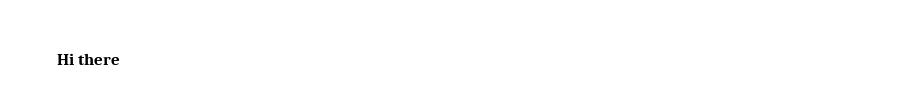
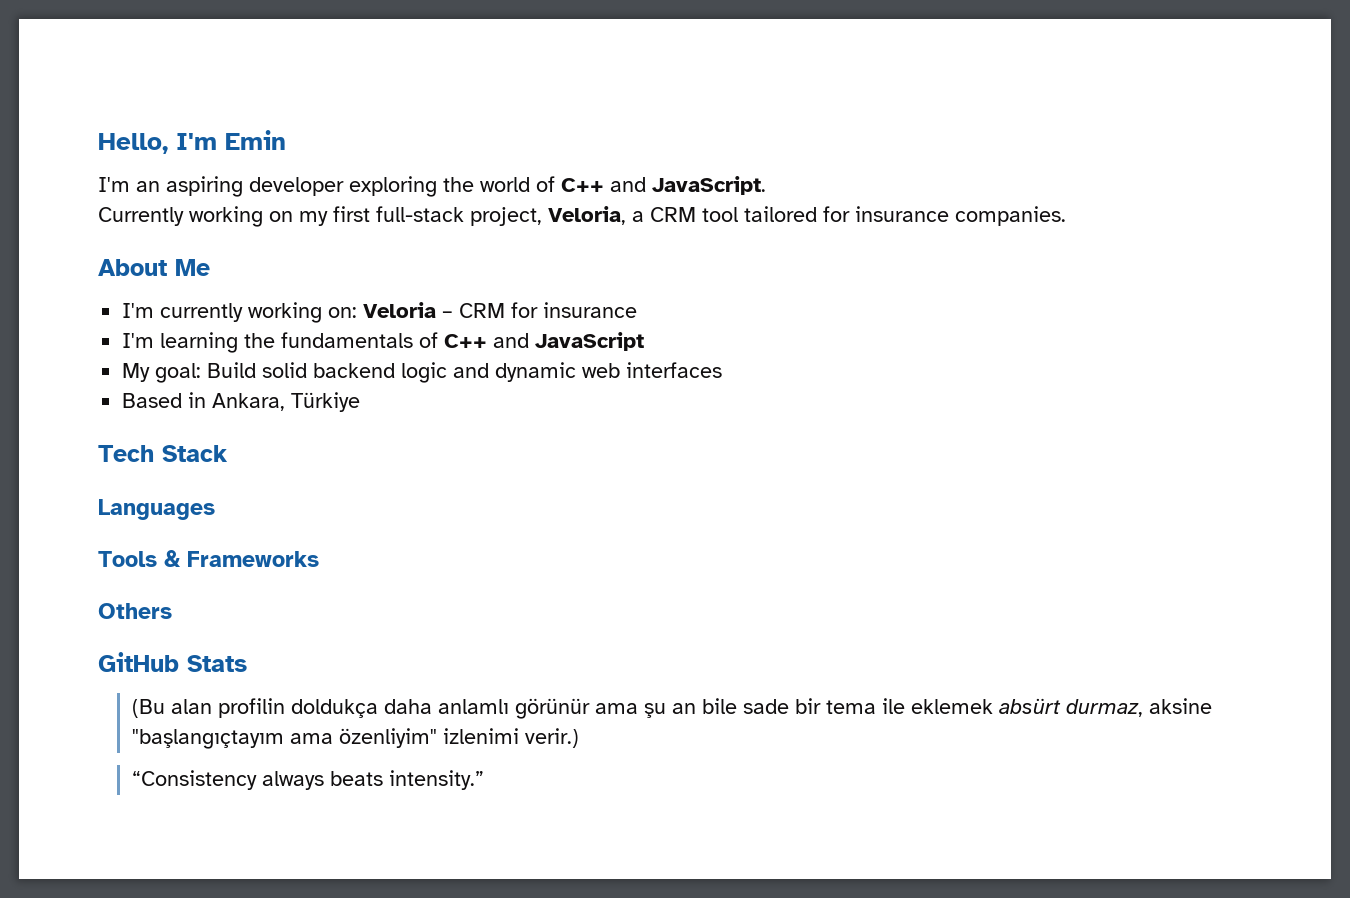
- Hi there
+ Hello, I'm Emin
+ I'm an aspiring developer exploring the world of C++ and JavaScript.
+ Currently working on my first full-stack project, Veloria, a CRM tool tailored for insurance companies.
+ About Me
+ I'm currently working on: Veloria – CRM for insurance
+ I'm learning the fundamentals of C++ and JavaScript
+ My goal: Build solid backend logic and dynamic web interfaces
+ Based in Ankara, Türkiye
+ Tech Stack
+ Languages
+ Tools & Frameworks
+ Others
+ GitHub Stats
+ (Bu alan profilin doldukça daha anlamlı görünür ama şu an bile sade bir tema ile eklemek absürt durmaz, aksine "başlangıçtayım ama özenliyim" izlenimi verir.)
+ “Consistency always beats intensity.”

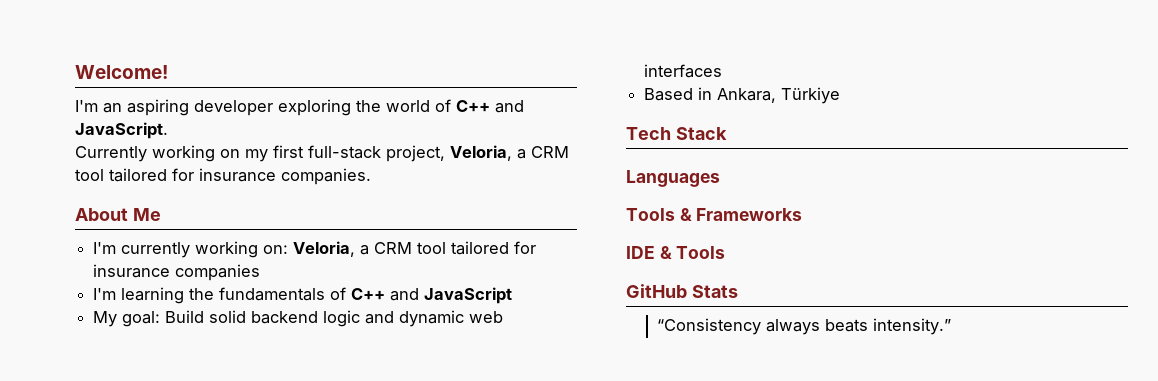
- Hello, I'm Emin
+ Welcome!
- I'm currently working on: Veloria – CRM for insurance
+ I'm currently working on: Veloria, a CRM tool tailored for insurance companies
- Others
+ IDE & Tools
- (Bu alan profilin doldukça daha anlamlı görünür ama şu an bile sade bir tema ile eklemek absürt durmaz, aksine "başlangıçtayım ama özenliyim" izlenimi verir.)

